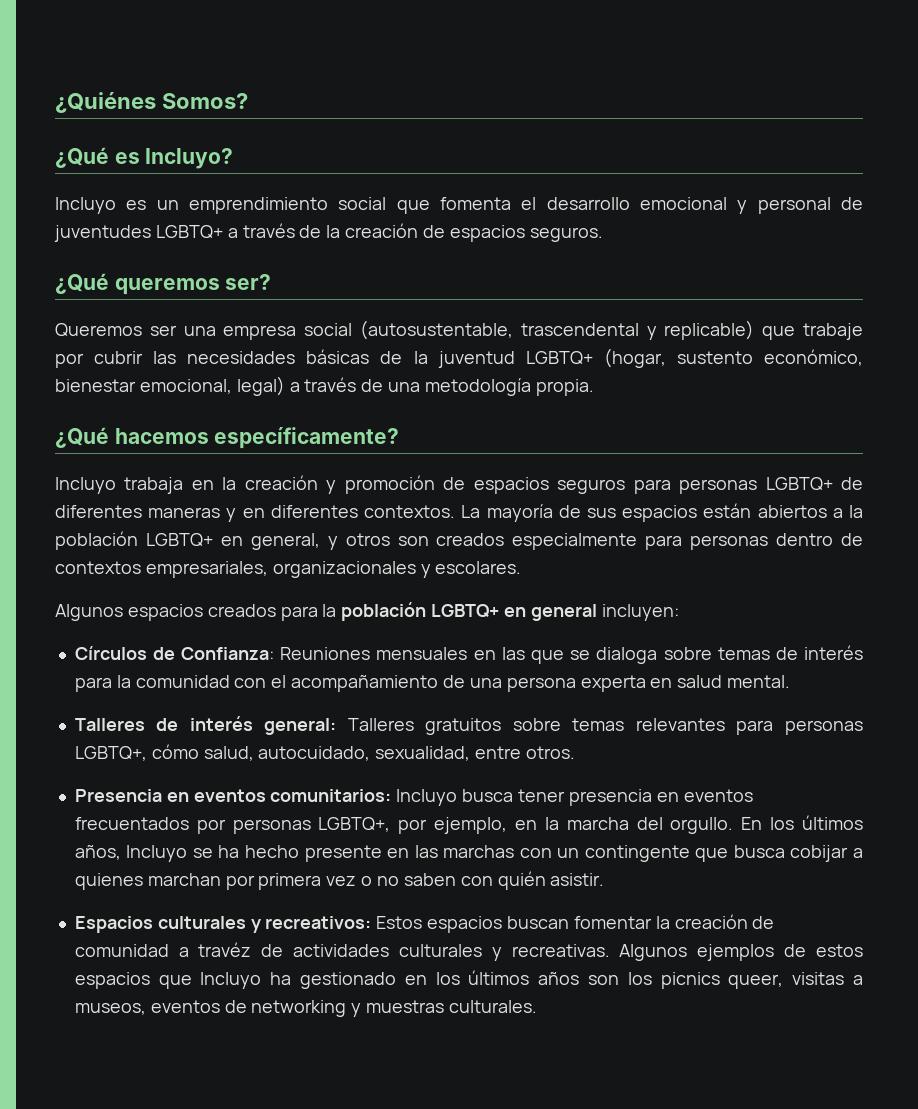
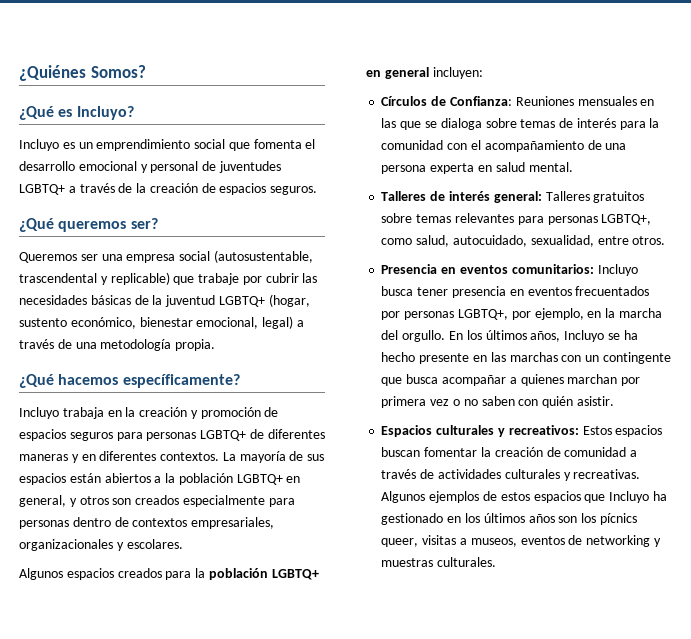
- Talleres de interés general: Talleres gratuitos sobre temas relevantes para personas LGBTQ+, cómo salud, autocuidado, sexualidad, entre otros.
+ Talleres de interés general: Talleres gratuitos sobre temas relevantes para personas LGBTQ+, como salud, autocuidado, sexualidad, entre otros.
- En los últimos años, Incluyo se ha hecho presente en las marchas con un contingente que busca cobijar a quienes marchan por primera vez o no saben con quién asistir.
+ En los últimos años, Incluyo se ha hecho presente en las marchas con un contingente que busca acompañar a quienes marchan por primera vez o no saben con quién asistir.
- Espacios culturales y recreativos: Estos espacios buscan fomentar la creación de comunidad a travéz de actividades culturales y recreativas.
+ Espacios culturales y recreativos: Estos espacios buscan fomentar la creación de comunidad a través de actividades culturales y recreativas.
- Algunos ejemplos de estos espacios que Incluyo ha gestionado en los últimos años son los picnics queer, visitas a museos, eventos de networking y muestras culturales.
+ Algunos ejemplos de estos espacios que Incluyo ha gestionado en los últimos años son los pícnics queer, visitas a museos, eventos de networking y muestras culturales.

